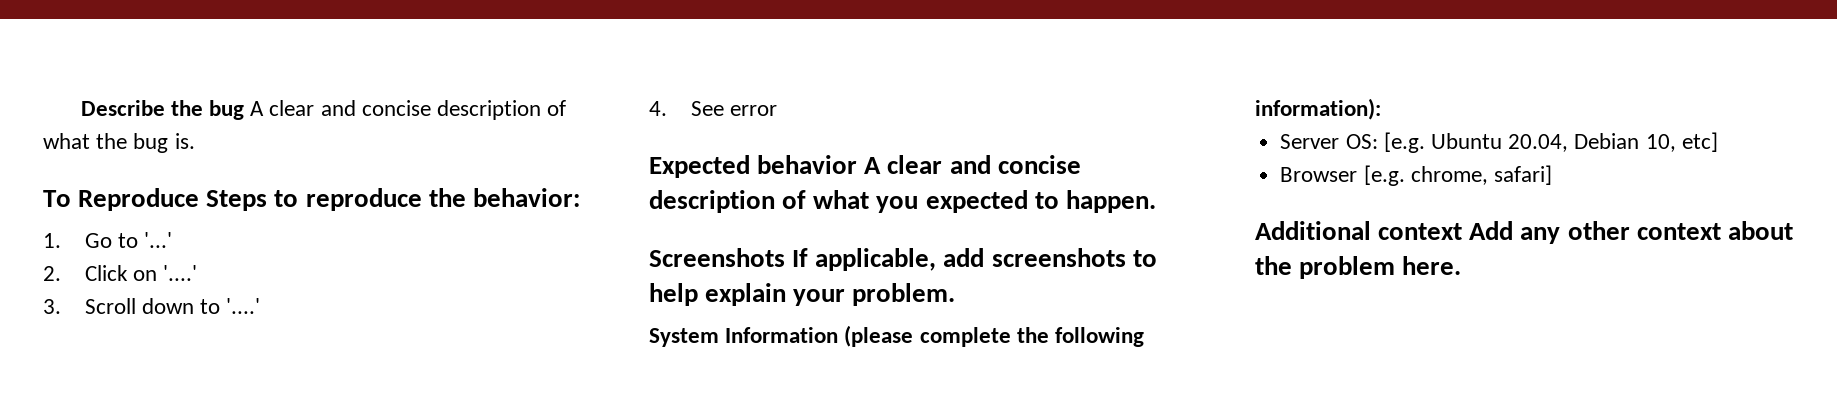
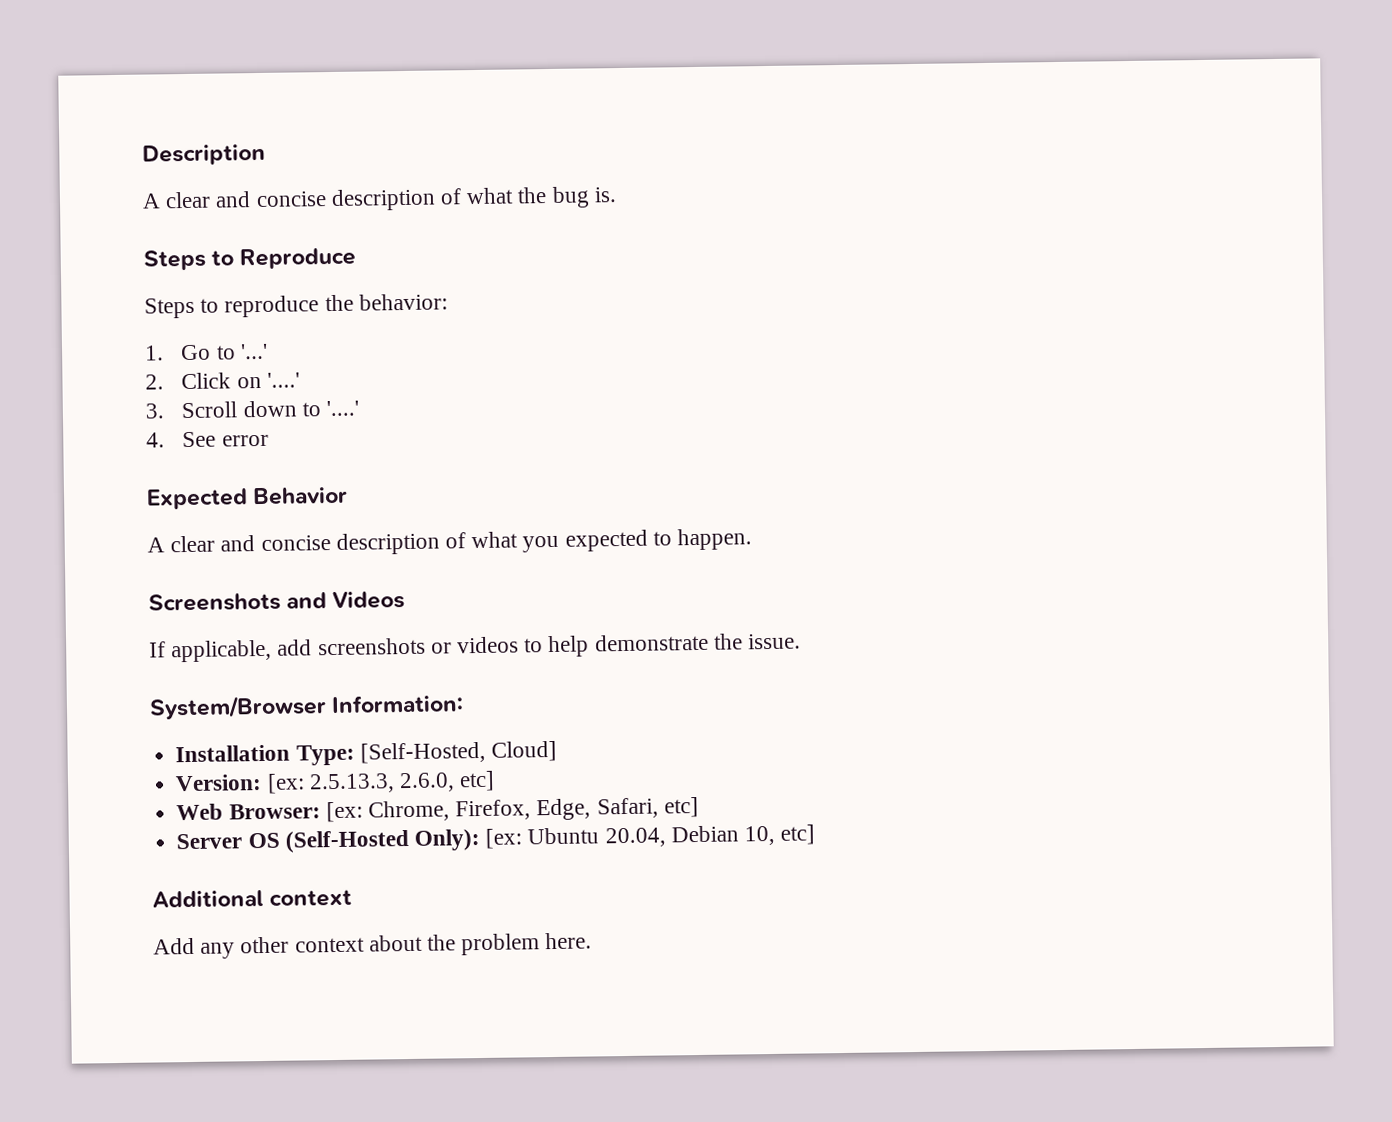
- Describe the bug A clear and concise description of what the bug is.
+ Description
+ A clear and concise description of what the bug is.
- To Reproduce Steps to reproduce the behavior:
+ Steps to Reproduce
+ Steps to reproduce the behavior:
- Expected behavior A clear and concise description of what you expected to happen.
+ Expected Behavior
+ A clear and concise description of what you expected to happen.
- Screenshots If applicable, add screenshots to help explain your problem.
- System Information (please complete the following information):
- Server OS: [e.g. Ubuntu 20.04, Debian 10, etc]
+ Screenshots and Videos
+ If applicable, add screenshots or videos to help demonstrate the issue.
+ System/Browser Information:
+ Installation Type: [Self-Hosted, Cloud]
+ Version: [ex: 2.5.13.3, 2.6.0, etc]
+ Web Browser: [ex: Chrome, Firefox, Edge, Safari, etc]
+ Server OS (Self-Hosted Only): [ex: Ubuntu 20.04, Debian 10, etc]
- Browser [e.g. chrome, safari]
- Additional context Add any other context about the problem here.
+ Additional context
+ Add any other context about the problem here.

